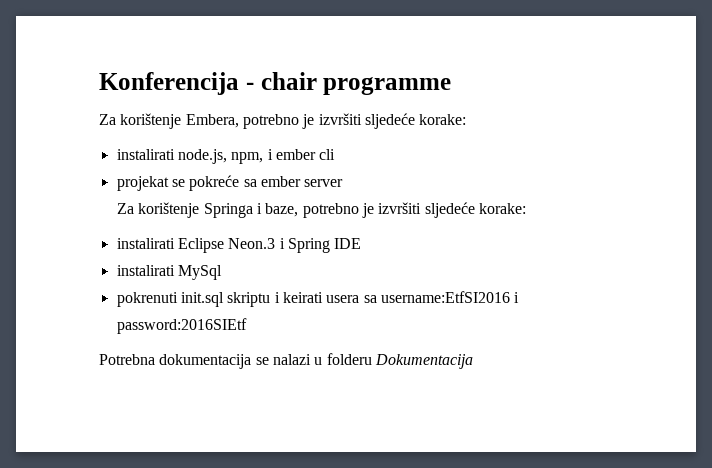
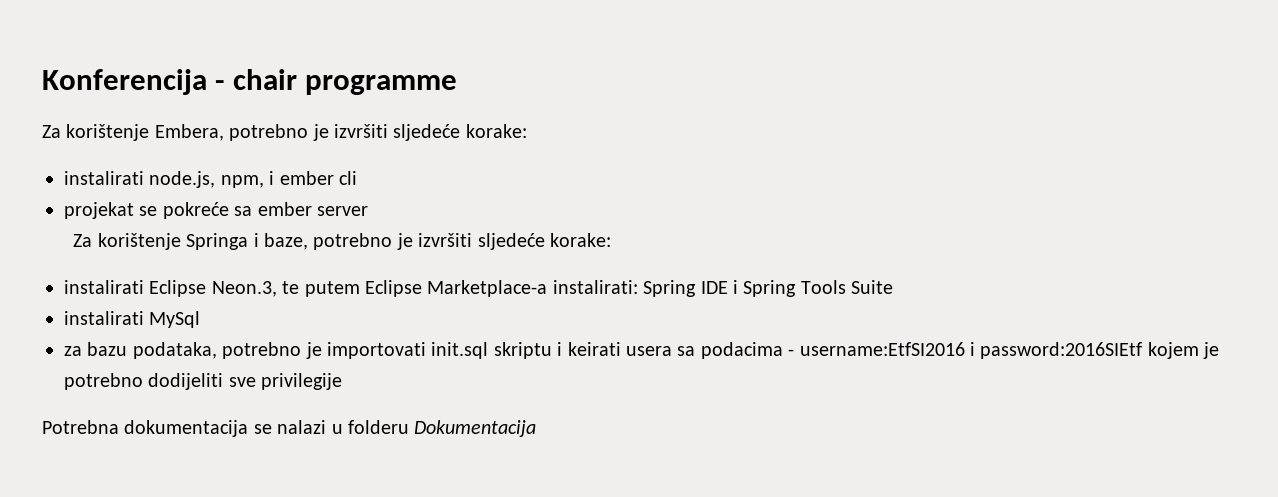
- instalirati Eclipse Neon.3 i Spring IDE
+ instalirati Eclipse Neon.3, te putem Eclipse Marketplace-a instalirati: Spring IDE i Spring Tools Suite
  instalirati MySql
- pokrenuti init.sql skriptu i keirati usera sa username:EtfSI2016 i password:2016SIEtf
+ za bazu podataka, potrebno je importovati init.sql skriptu i keirati usera sa podacima - username:EtfSI2016 i password:2016SIEtf kojem je potrebno dodijeliti sve privilegije

